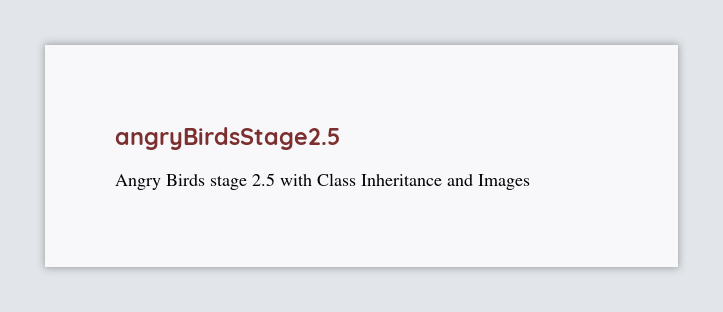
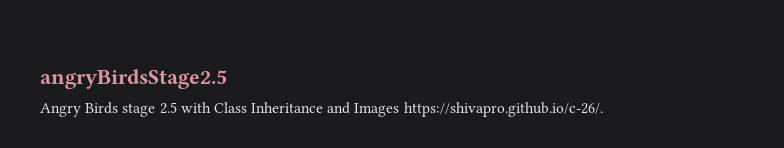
- Angry Birds stage 2.5 with Class Inheritance and Images
+ Angry Birds stage 2.5 with Class Inheritance and Images https://shivapro.github.io/c-26/.

